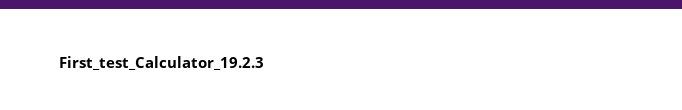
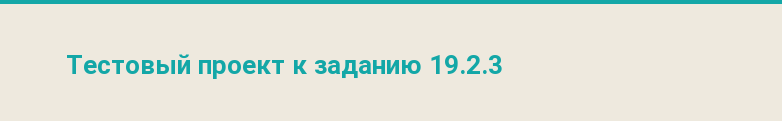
- First_test_Calculator_19.2.3
+ Тестовый проект к заданию 19.2.3

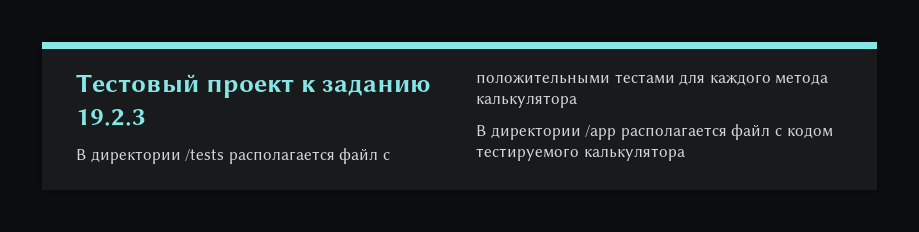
+ В директории /tests располагается файл с положительными тестами для каждого метода калькулятора
+ В директории /app располагается файл с кодом тестируемого калькулятора

